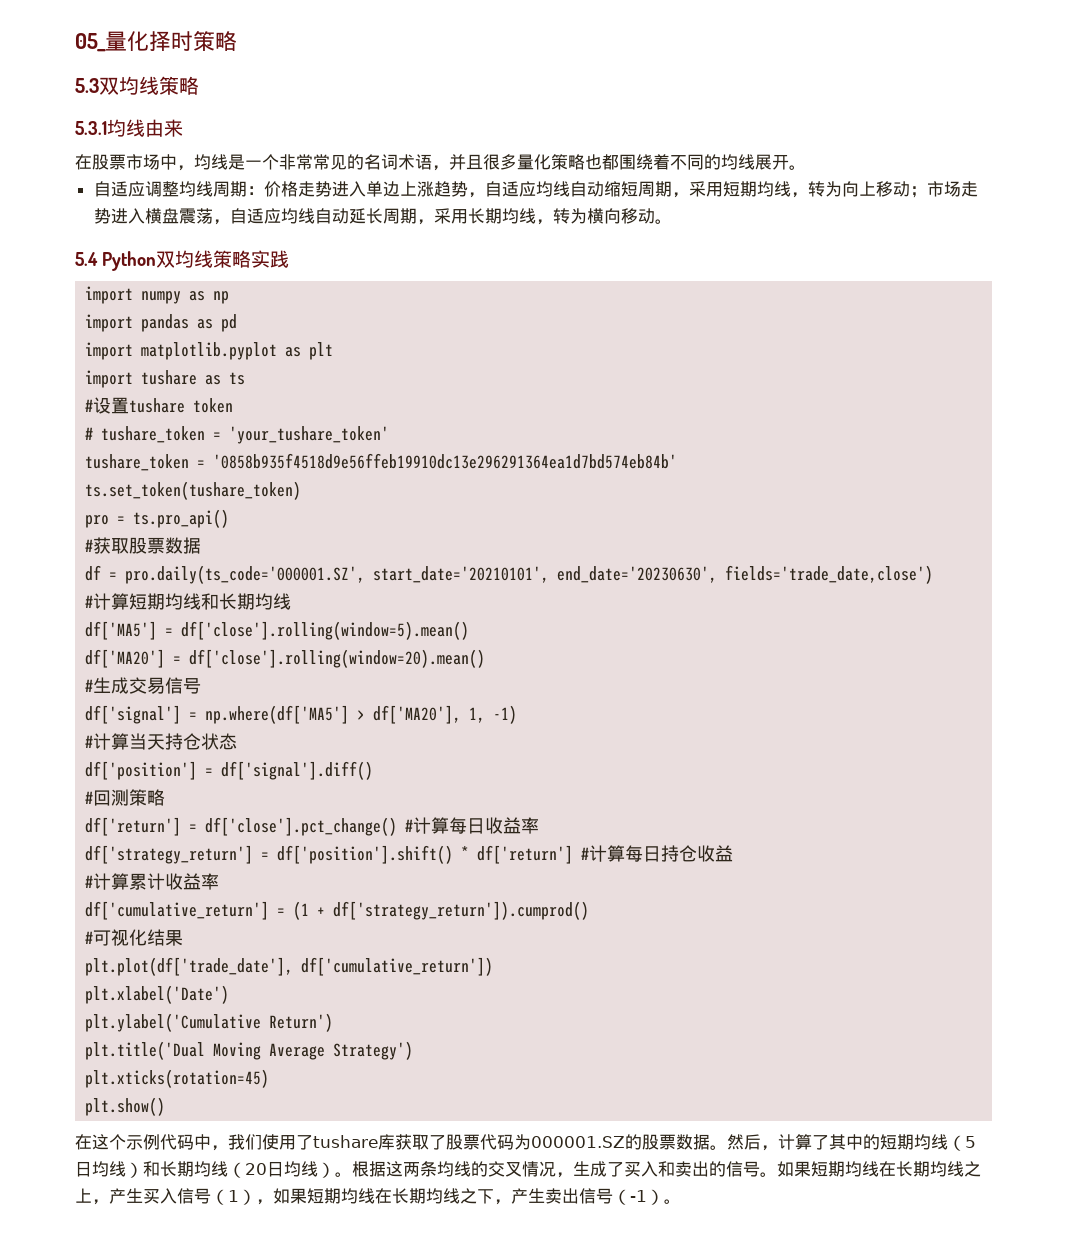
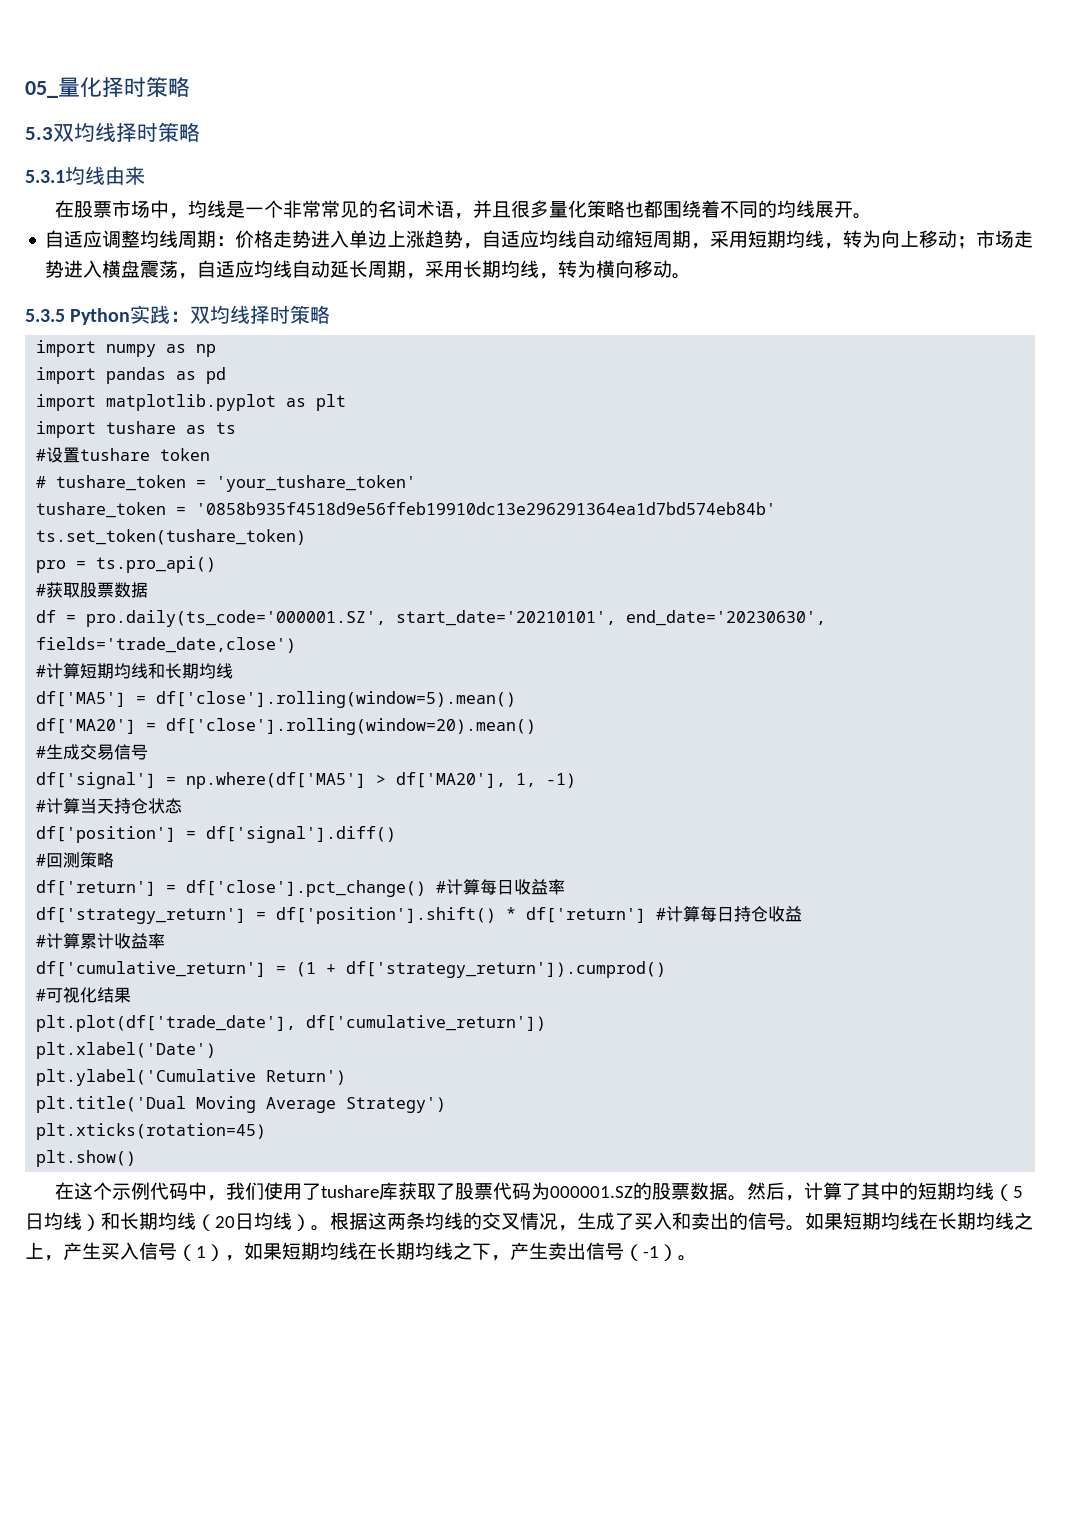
- 5.3双均线策略
+ 5.3双均线择时策略
- 5.4 Python双均线策略实践
+ 5.3.5 Python实践：双均线择时策略

